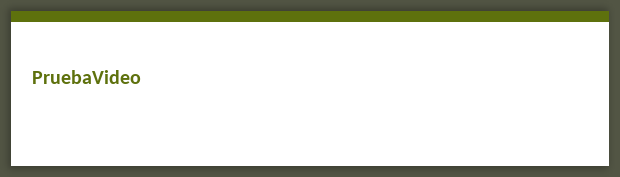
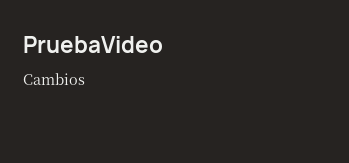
+ Cambios

